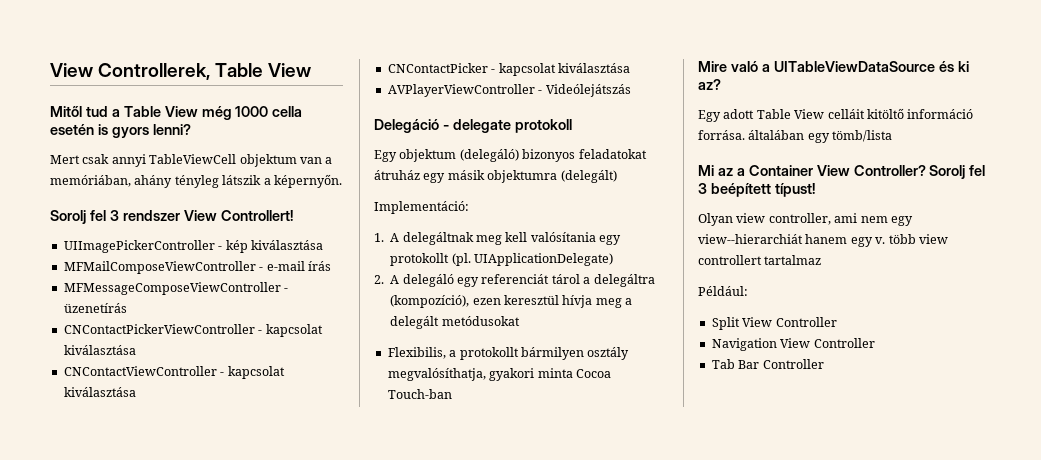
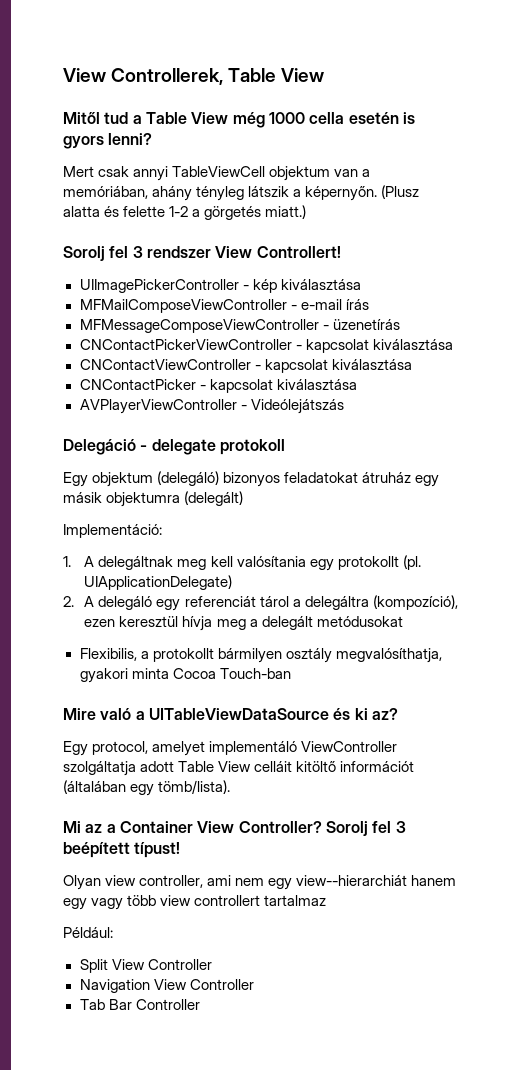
+ (Plusz alatta és felette 1-2 a görgetés miatt.)
- Egy adott Table View celláit kitöltő információ forrása. általában egy tömb/lista
+ Egy protocol, amelyet implementáló ViewController szolgáltatja adott Table View celláit kitöltő információt (általában egy tömb/lista).
- Olyan view controller, ami nem egy view--hierarchiát hanem egy v. több view controllert tartalmaz
+ Olyan view controller, ami nem egy view--hierarchiát hanem egy vagy több view controllert tartalmaz

